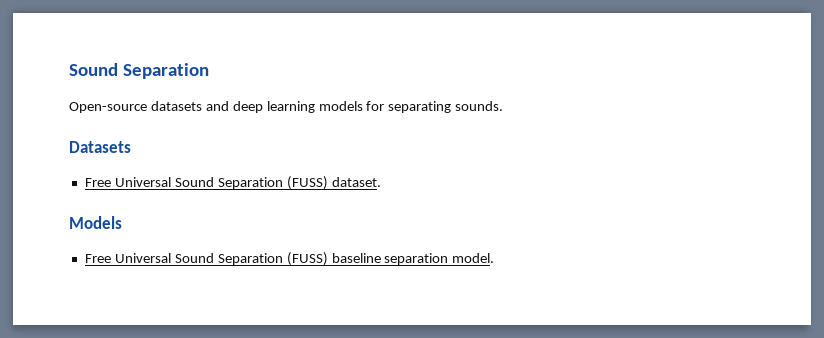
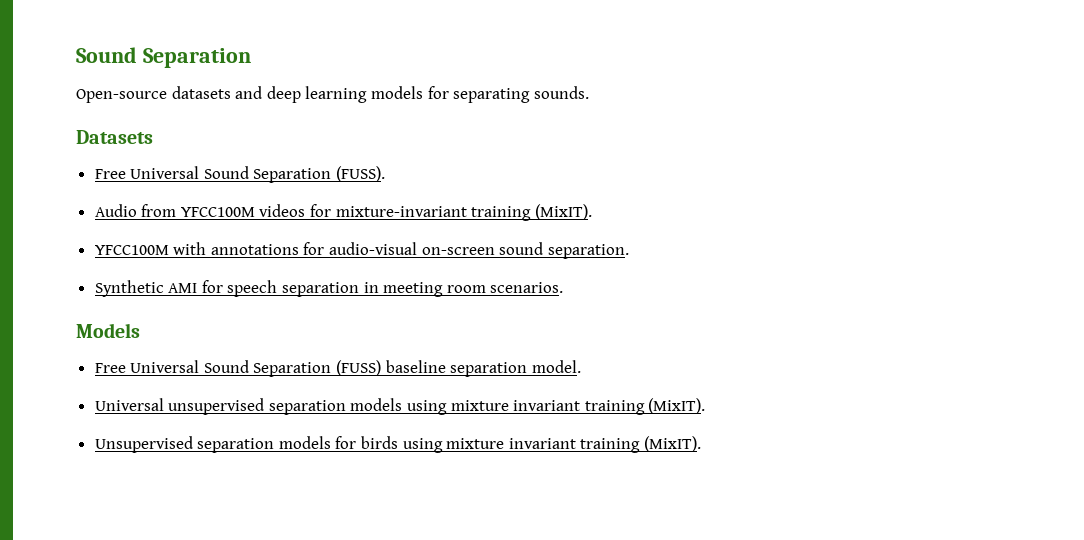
- Free Universal Sound Separation (FUSS) dataset.
+ Free Universal Sound Separation (FUSS).
+ Audio from YFCC100M videos for mixture-invariant training (MixIT).
+ YFCC100M with annotations for audio-visual on-screen sound separation.
+ Synthetic AMI for speech separation in meeting room scenarios.
+ Universal unsupervised separation models using mixture invariant training (MixIT).
+ Unsupervised separation models for birds using mixture invariant training (MixIT).

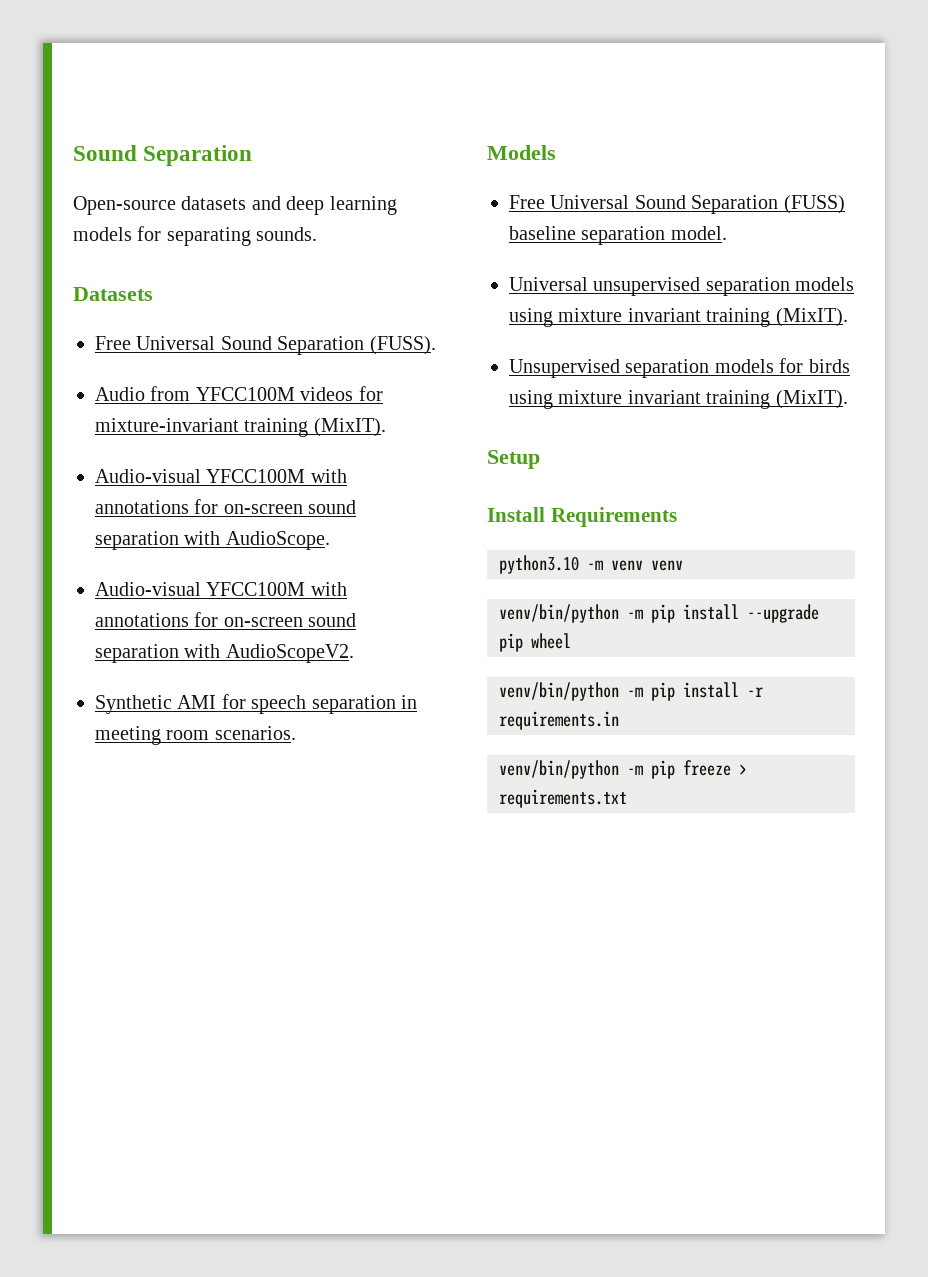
- YFCC100M with annotations for audio-visual on-screen sound separation.
+ Audio-visual YFCC100M with annotations for on-screen sound separation with AudioScope.
+ Audio-visual YFCC100M with annotations for on-screen sound separation with AudioScopeV2.
+ Setup
+ Install Requirements
+ python3.10 -m venv venv
+ venv/bin/python -m pip install --upgrade pip wheel
+ venv/bin/python -m pip install -r requirements.in
+ venv/bin/python -m pip freeze > requirements.txt

